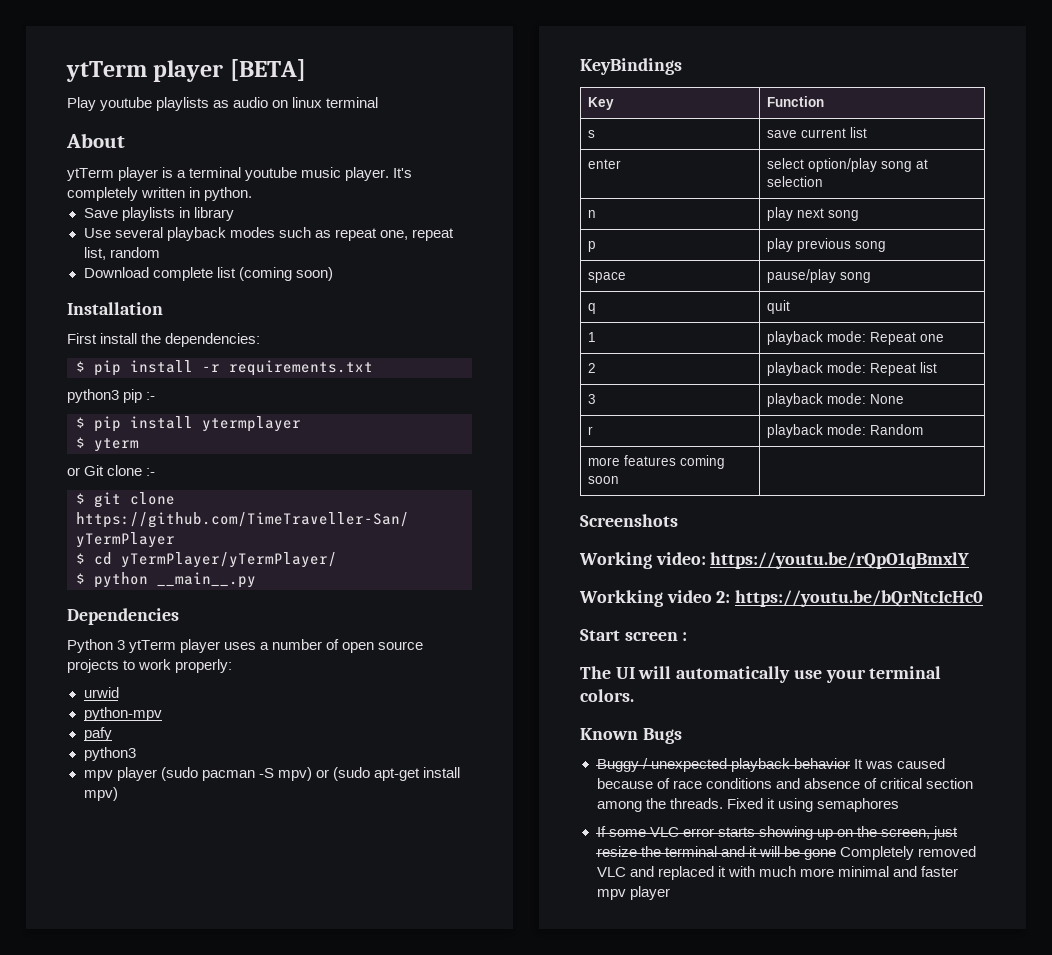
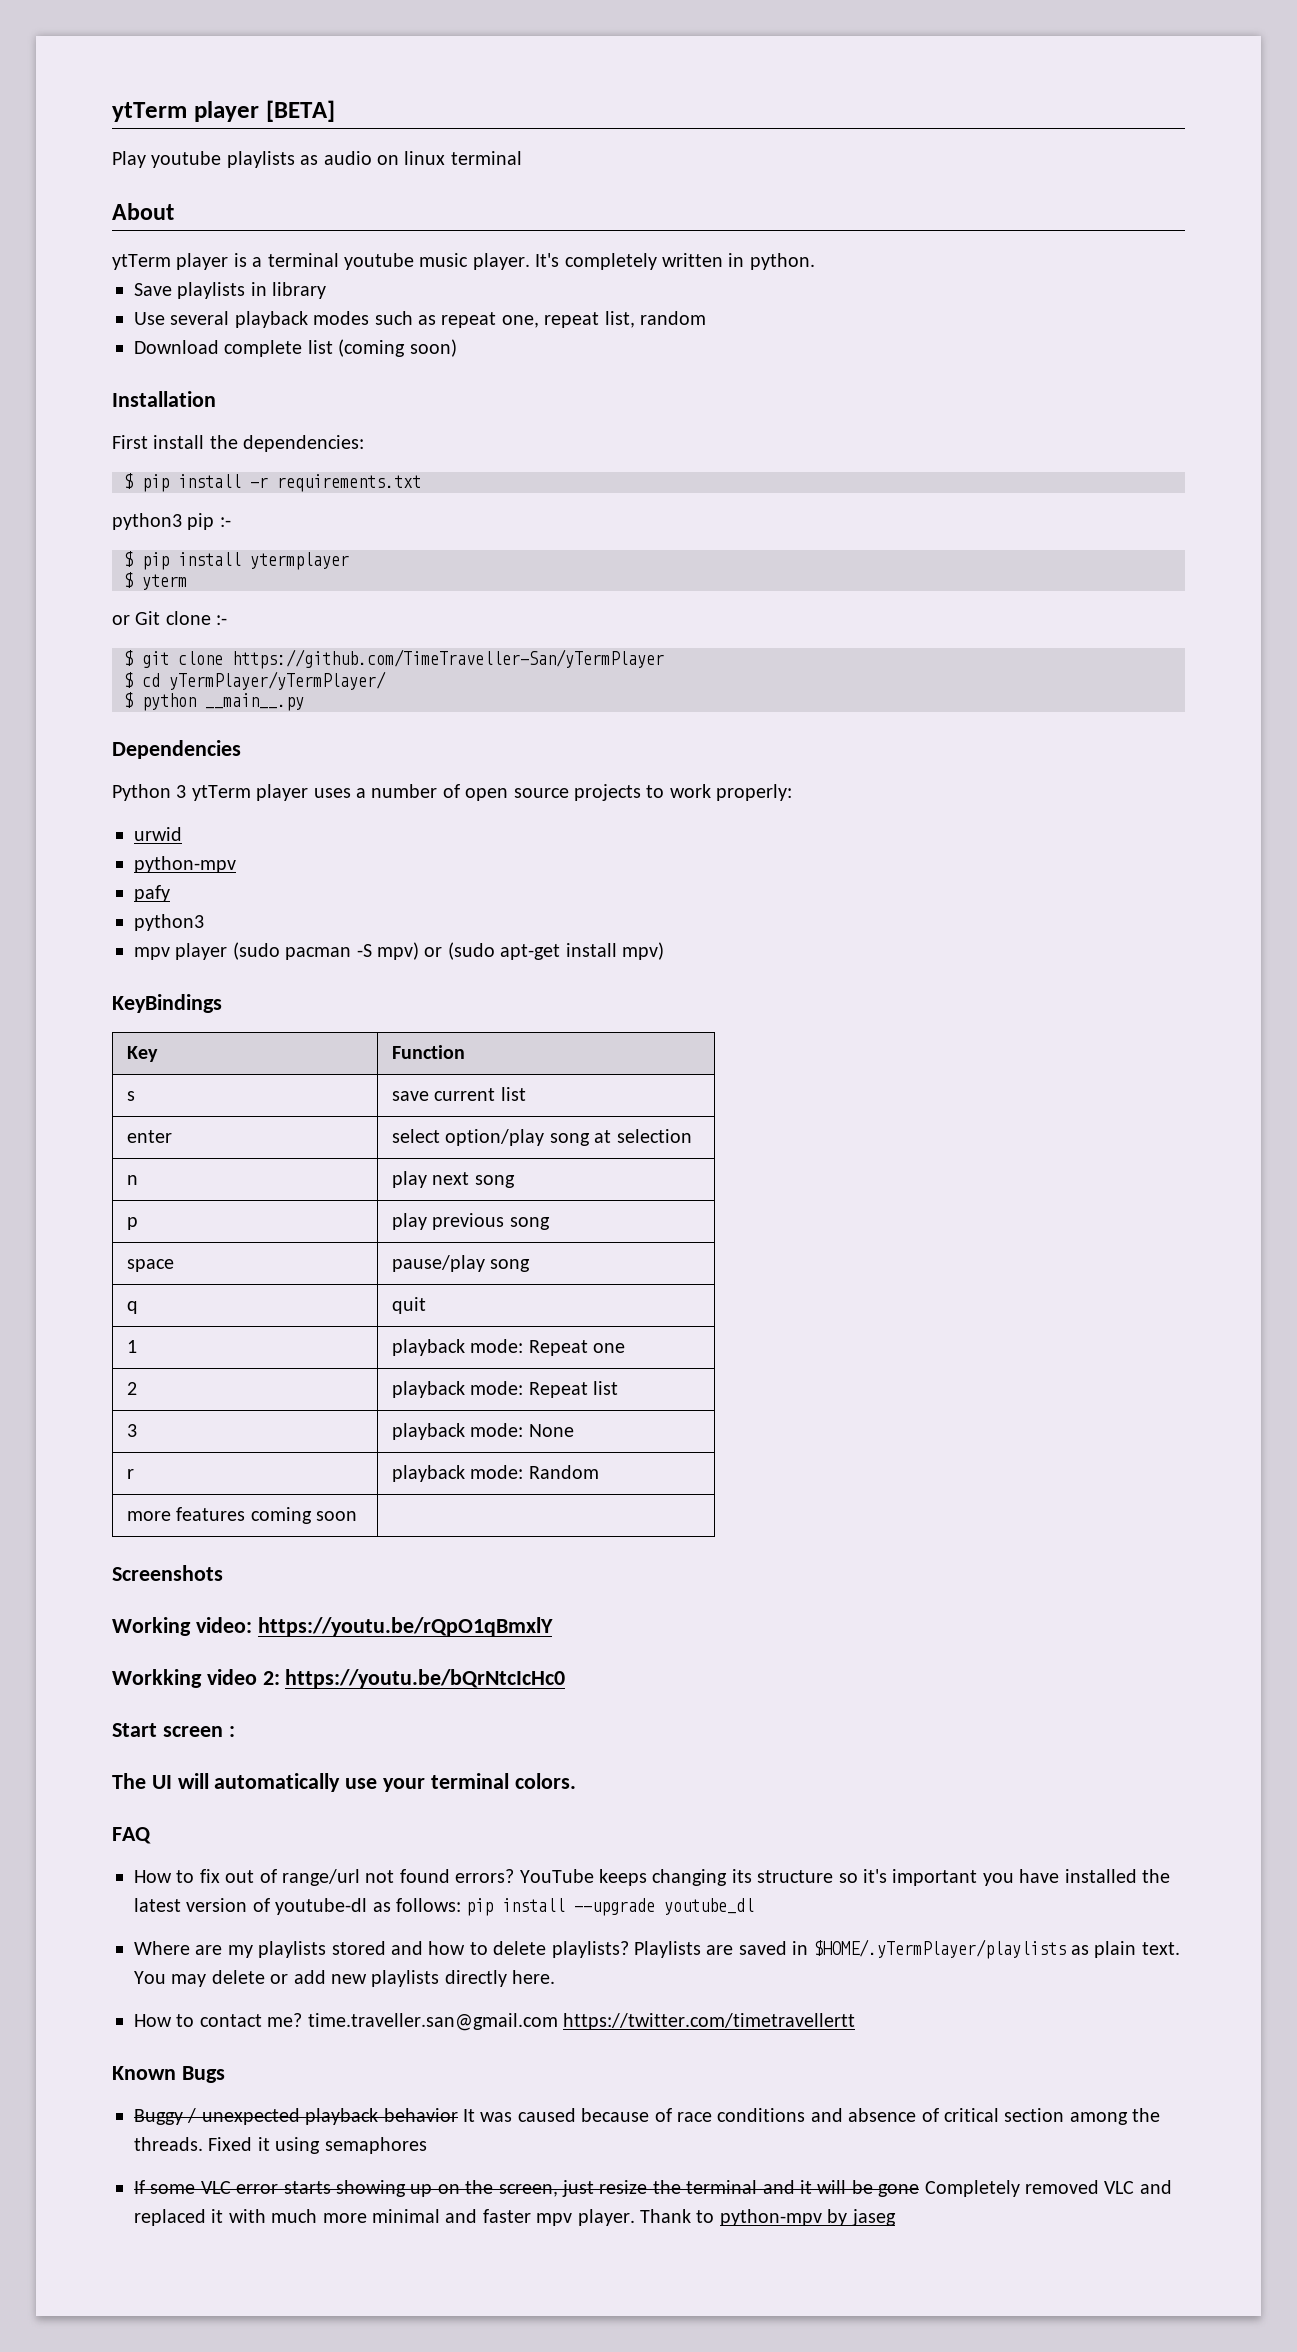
+ FAQ
+ How to fix out of range/url not found errors? YouTube keeps changing its structure so it's important you have installed the latest version of youtube-dl as follows: pip install --upgrade youtube_dl
+ Where are my playlists stored and how to delete playlists? Playlists are saved in $HOME/.yTermPlayer/playlists as plain text. You may delete or add new playlists directly here.
+ How to contact me? time.traveller.san@gmail.com https://twitter.com/timetravellertt
- If some VLC error starts showing up on the screen, just resize the terminal and it will be gone Completely removed VLC and replaced it with much more minimal and faster mpv player
+ If some VLC error starts showing up on the screen, just resize the terminal and it will be gone Completely removed VLC and replaced it with much more minimal and faster mpv player. Thank to python-mpv by jaseg

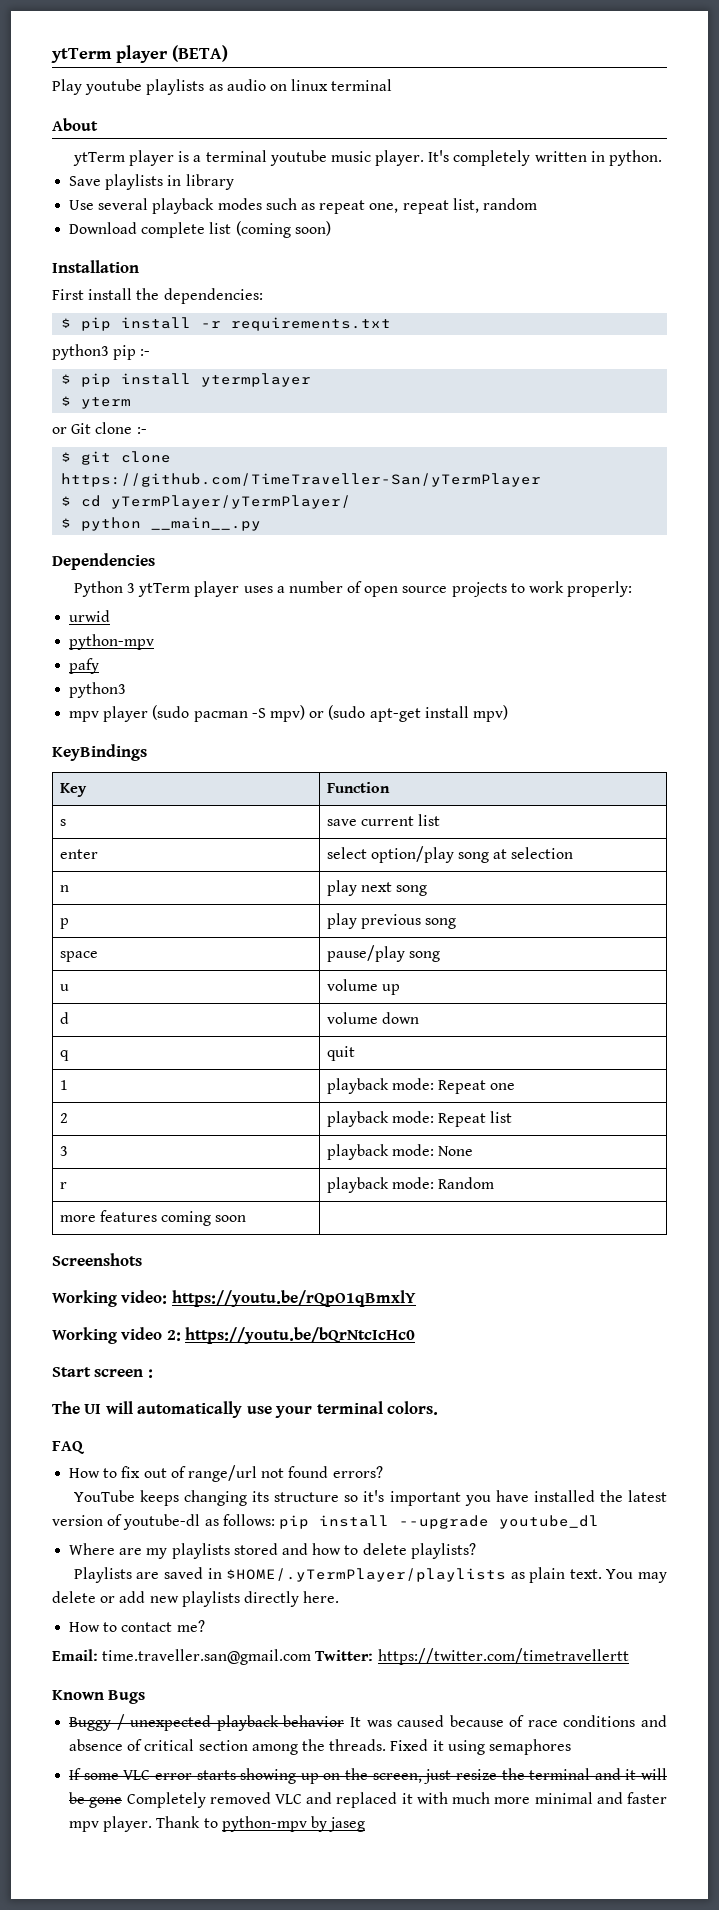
- ytTerm player [BETA]
+ ytTerm player (BETA)
+ u | volume up
+ d | volume down
- Workking video 2: https://youtu.be/bQrNtcIcHc0
+ Working video 2: https://youtu.be/bQrNtcIcHc0
- How to fix out of range/url not found errors? YouTube keeps changing its structure so it's important you have installed the latest version of youtube-dl as follows: pip install --upgrade youtube_dl
+ How to fix out of range/url not found errors?
+ YouTube keeps changing its structure so it's important you have installed the latest version of youtube-dl as follows: pip install --upgrade youtube_dl
- Where are my playlists stored and how to delete playlists? Playlists are saved in $HOME/.yTermPlayer/playlists as plain text.
+ Where are my playlists stored and how to delete playlists?
+ Playlists are saved in $HOME/.yTermPlayer/playlists as plain text.
- How to contact me? time.traveller.san@gmail.com https://twitter.com/timetravellertt
+ How to contact me?
+ Email: time.traveller.san@gmail.com Twitter: https://twitter.com/timetravellertt

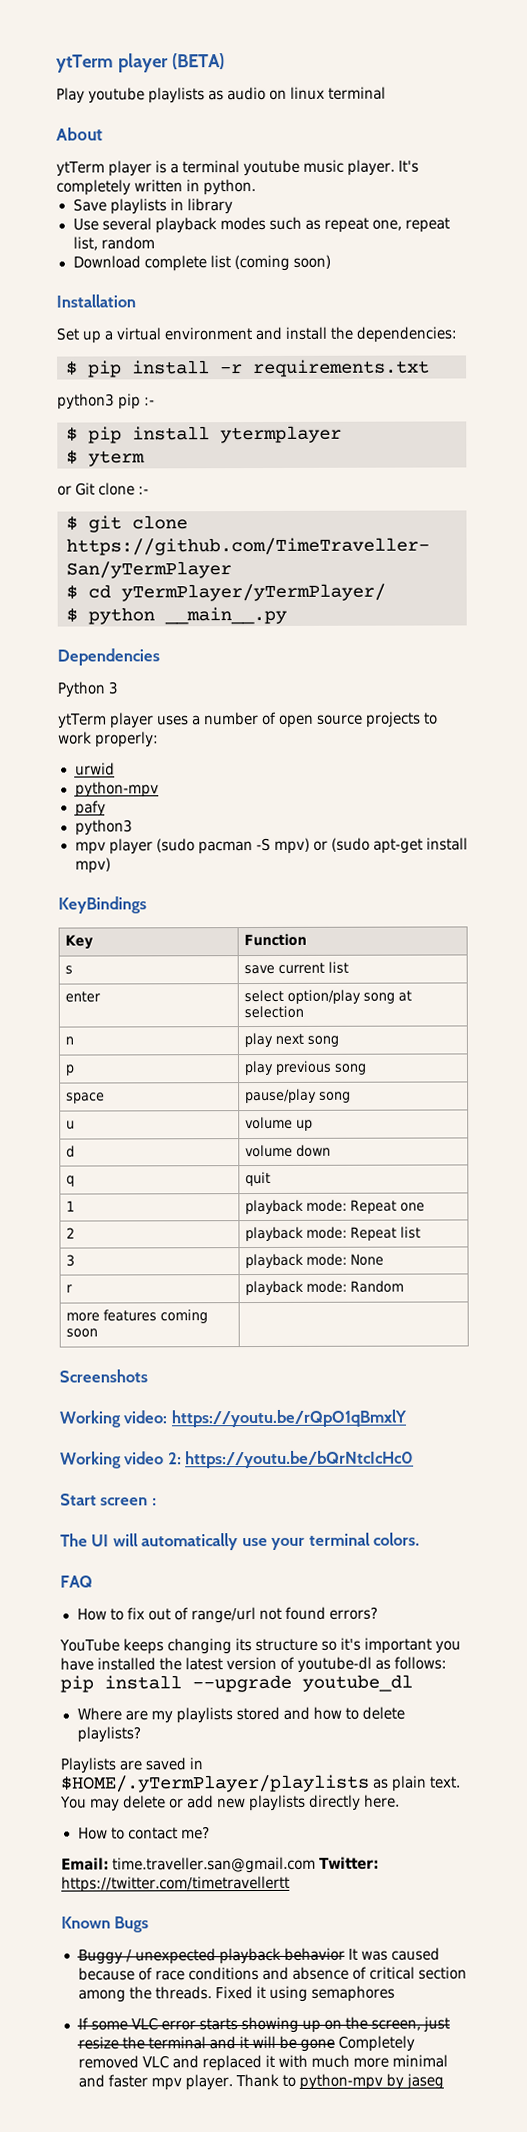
- First install the dependencies:
+ Set up a virtual environment and install the dependencies:
- Python 3 ytTerm player uses a number of open source projects to work properly:
+ Python 3
+ ytTerm player uses a number of open source projects to work properly:

